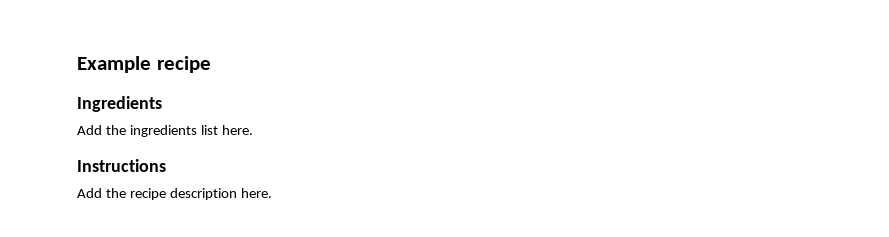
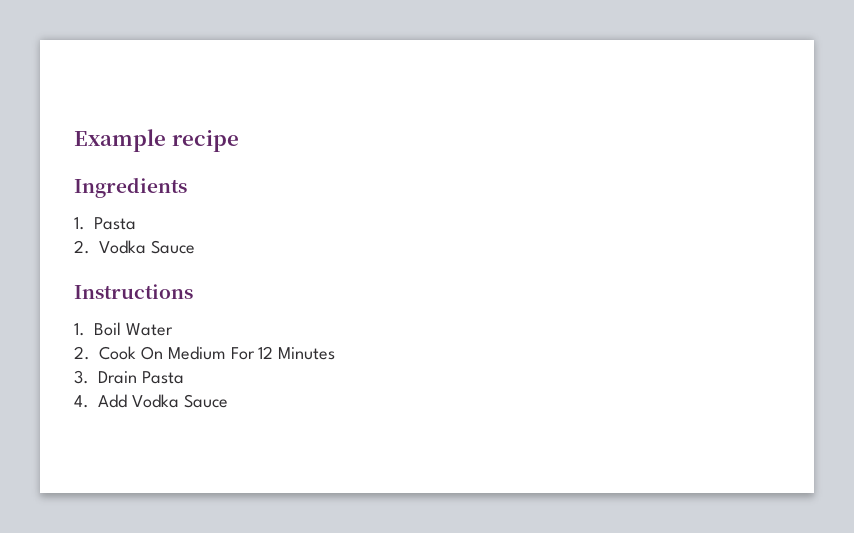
- Add the ingredients list here.
+ 1. Pasta
+ 2. Vodka Sauce
  Instructions
- Add the recipe description here.
+ 1. Boil Water
+ 2. Cook On Medium For 12 Minutes
+ 3. Drain Pasta
+ 4. Add Vodka Sauce

